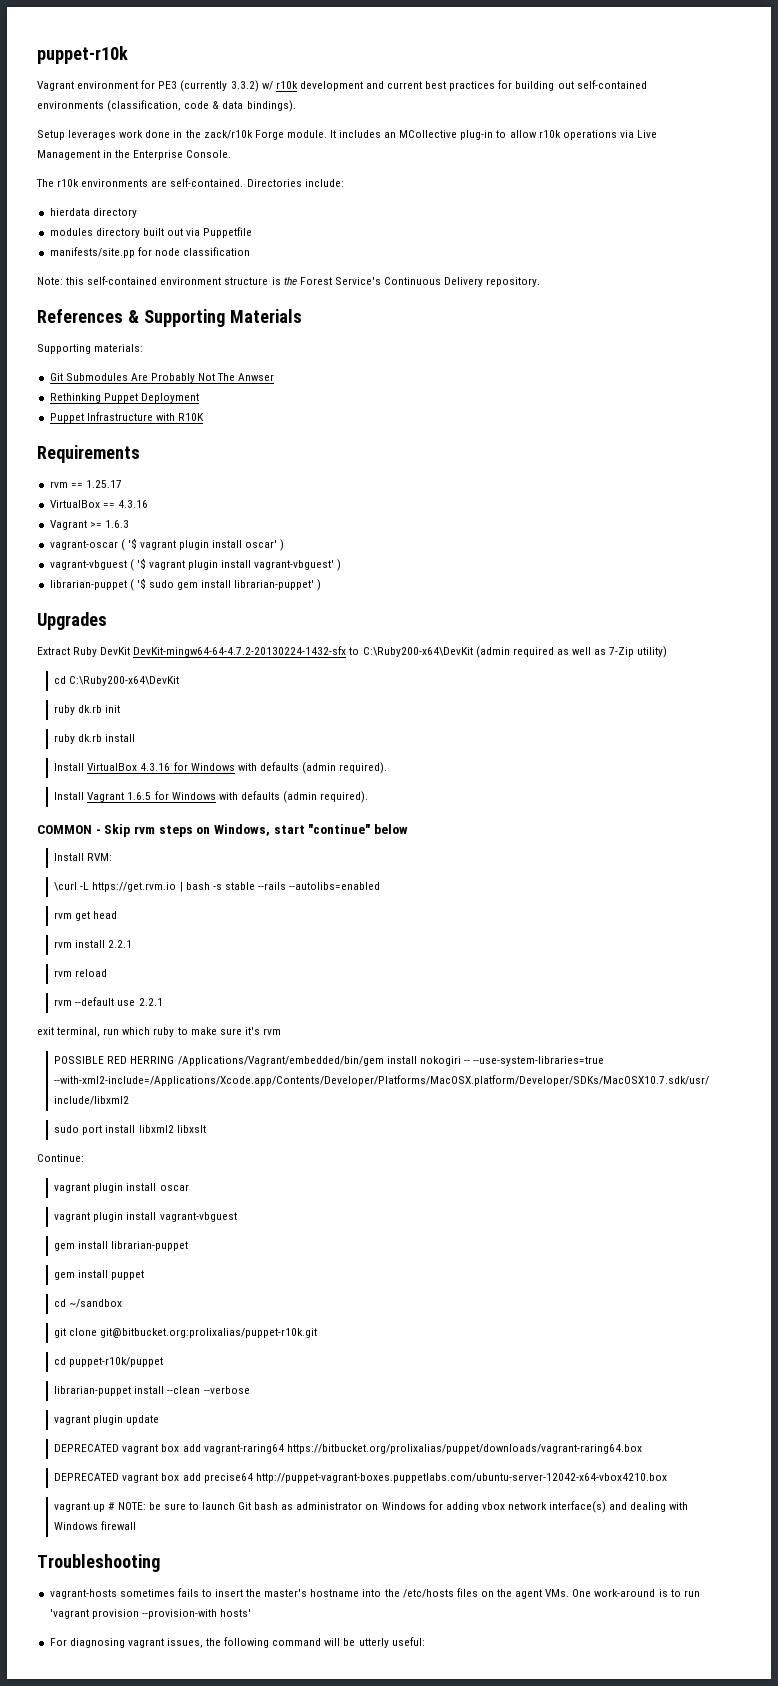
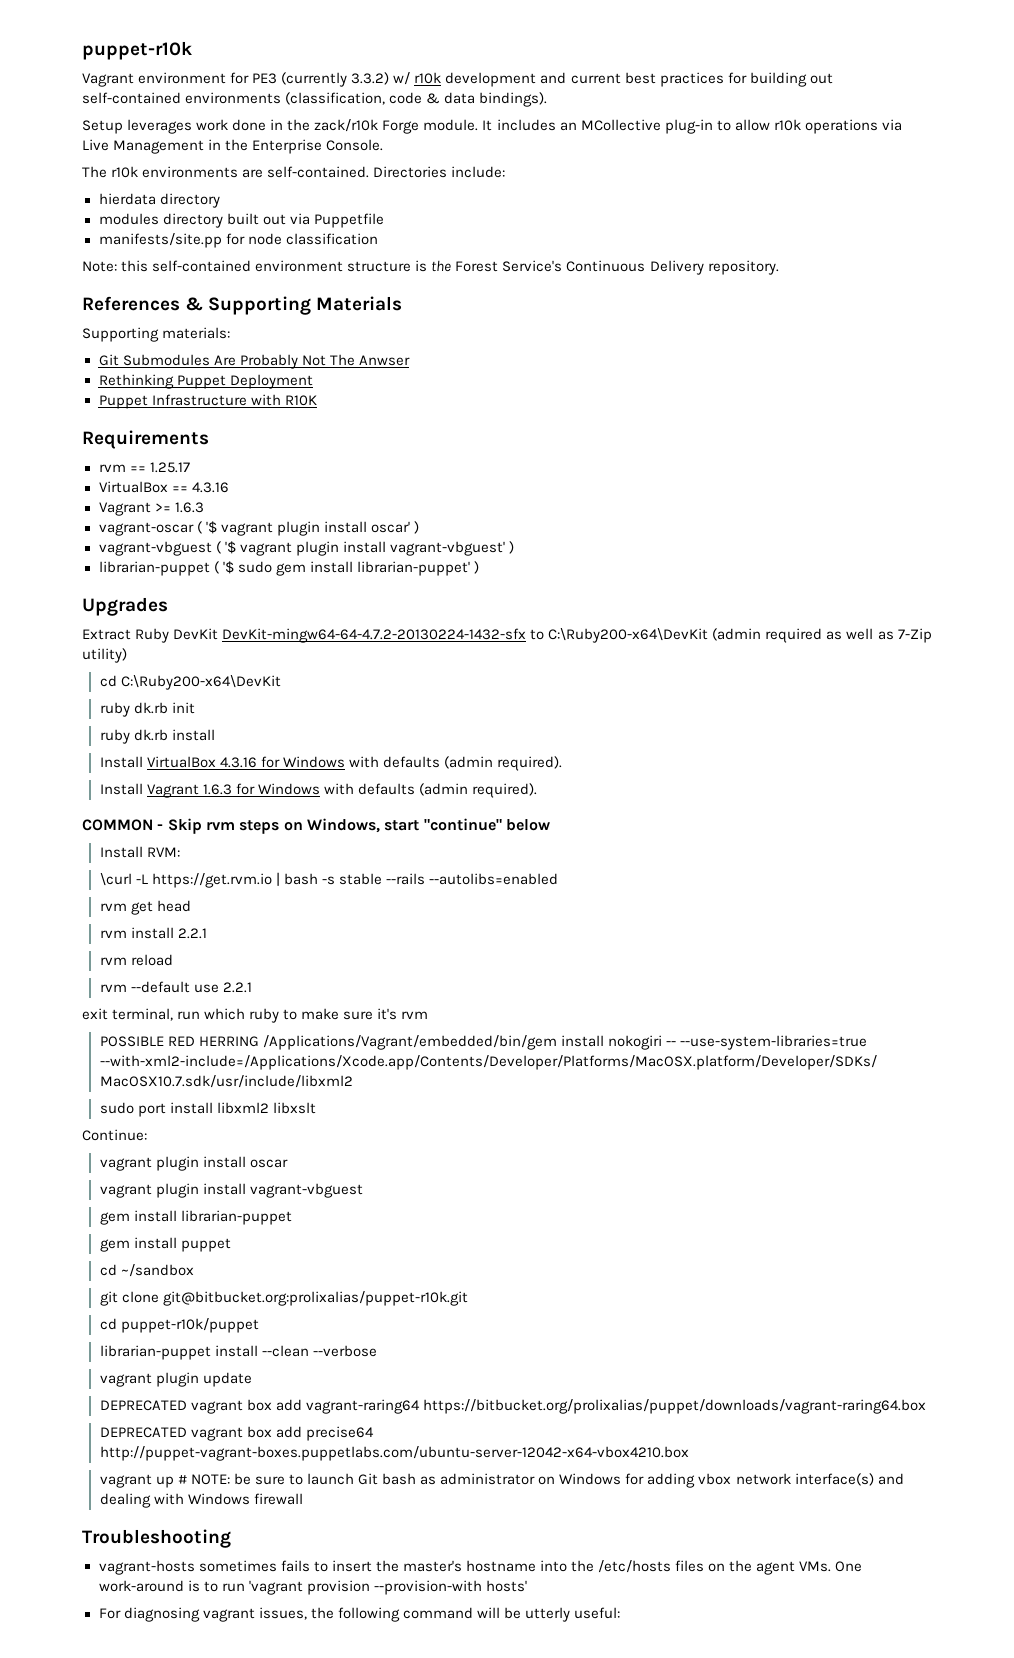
- Install Vagrant 1.6.5 for Windows with defaults (admin required).
+ Install Vagrant 1.6.3 for Windows with defaults (admin required).

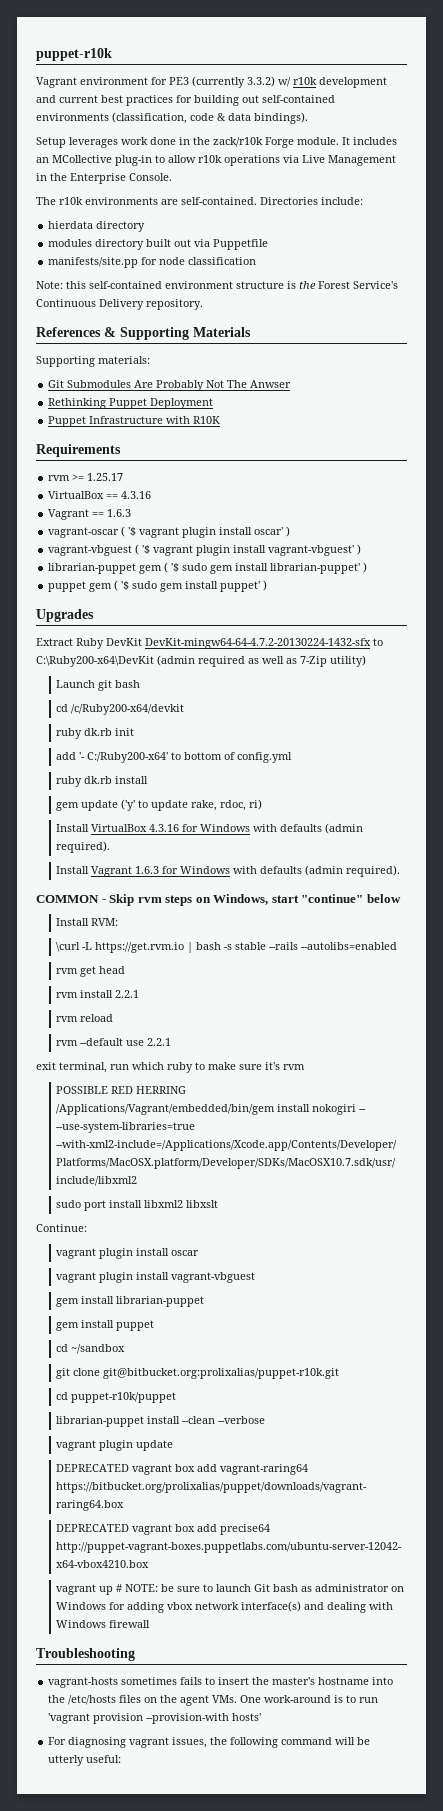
- rvm == 1.25.17
+ rvm >= 1.25.17
- Vagrant >= 1.6.3
+ Vagrant == 1.6.3
- librarian-puppet ( '$ sudo gem install librarian-puppet' )
+ librarian-puppet gem ( '$ sudo gem install librarian-puppet' )
+ puppet gem ( '$ sudo gem install puppet' )
- cd C:\Ruby200-x64\DevKit
+ Launch git bash
+ cd /c/Ruby200-x64/devkit
+ add '- C:/Ruby200-x64' to bottom of config.yml
  ruby dk.rb install
+ gem update ('y' to update rake, rdoc, ri)

